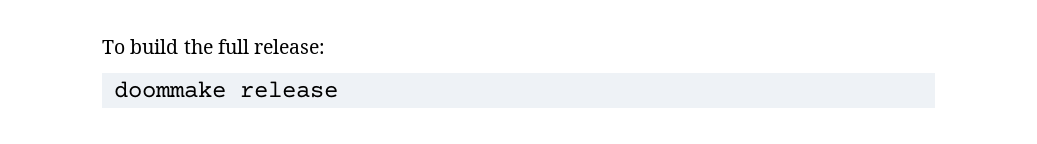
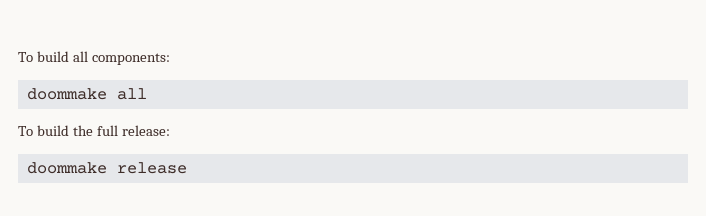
+ To build all components:
+ doommake all

